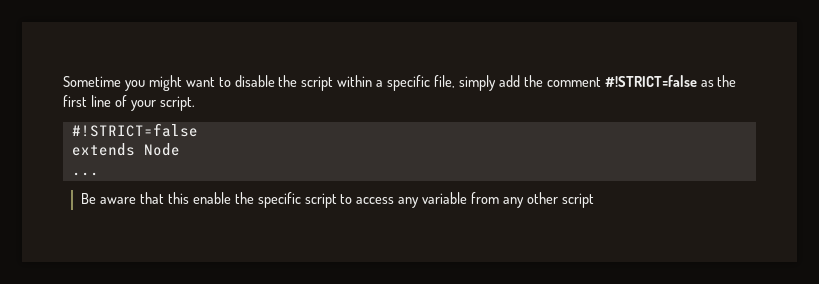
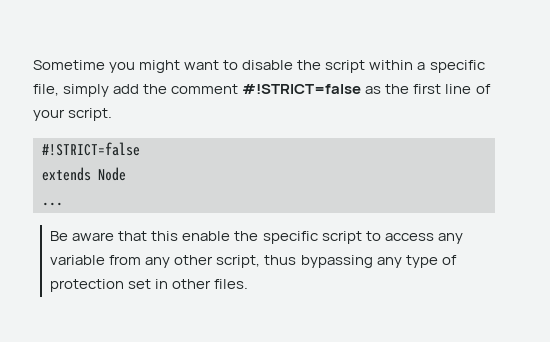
- Be aware that this enable the specific script to access any variable from any other script
+ Be aware that this enable the specific script to access any variable from any other script, thus bypassing any type of protection set in other files.

